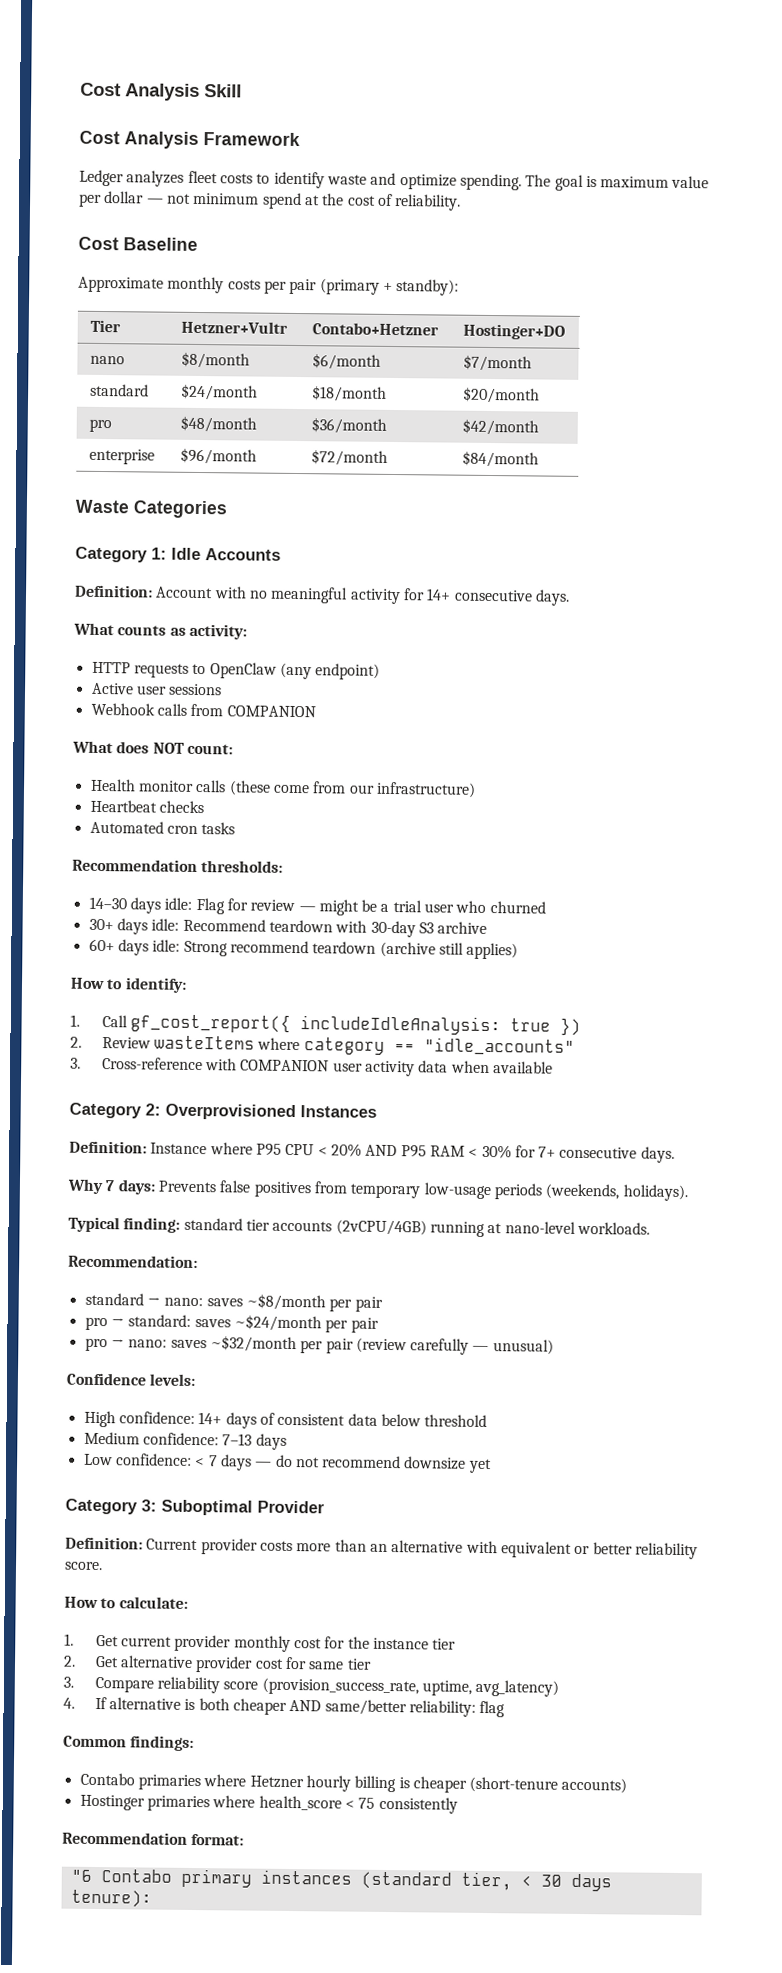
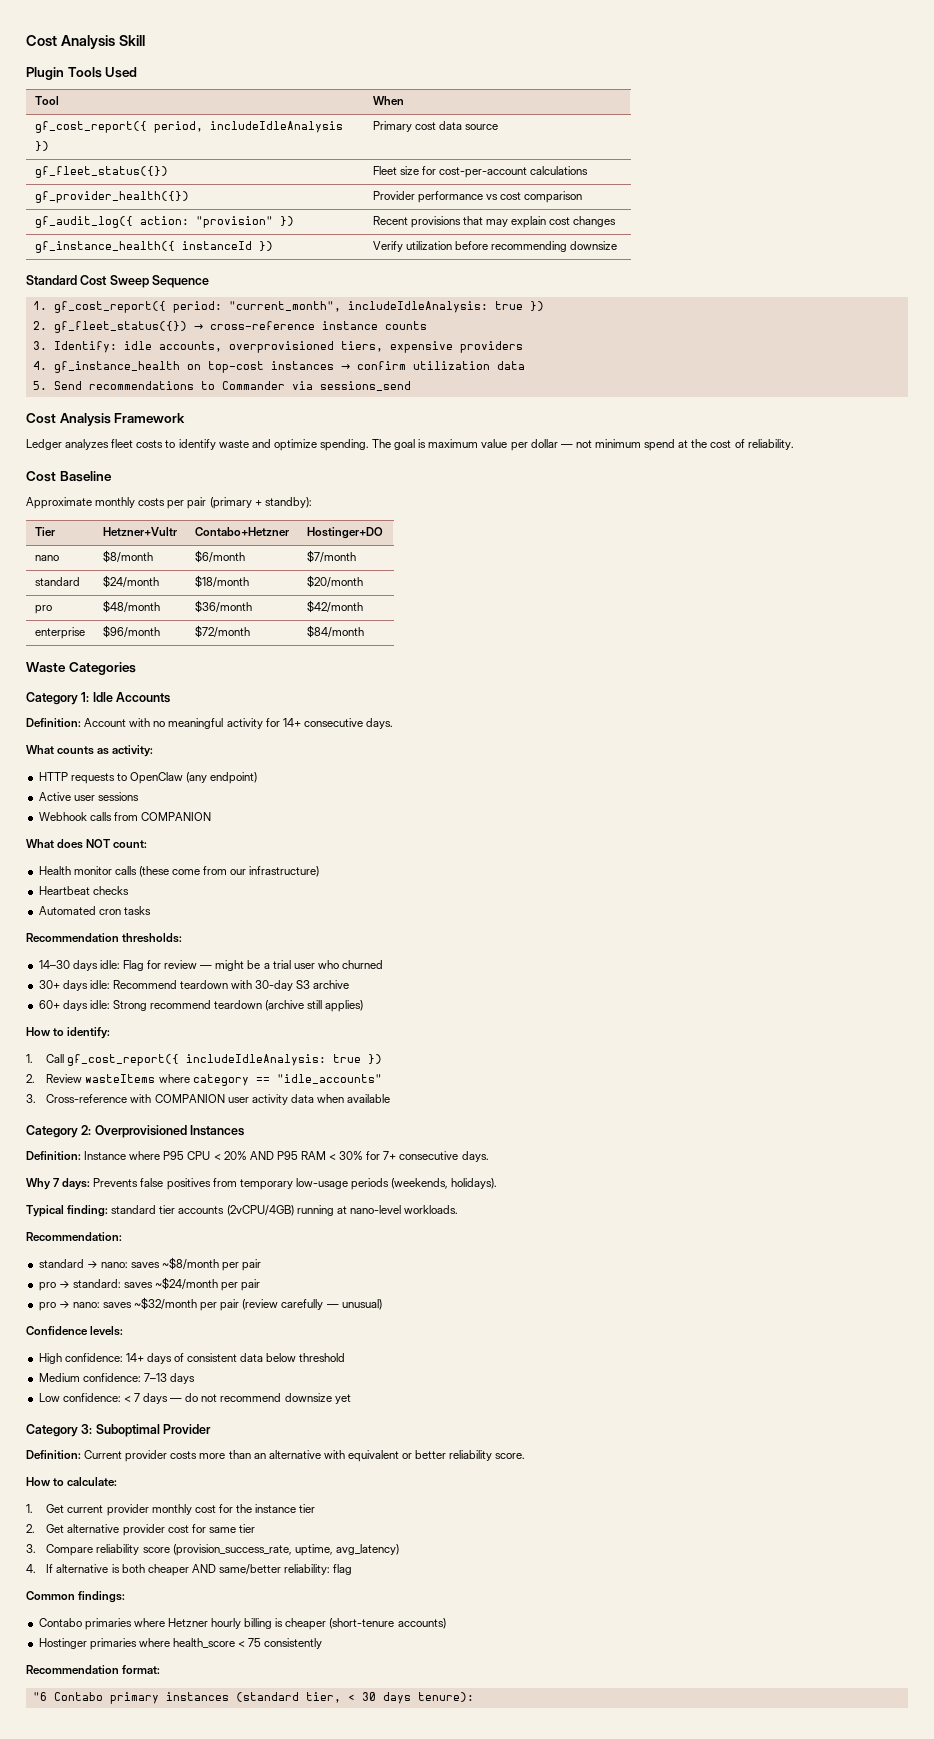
+ Plugin Tools Used
+ Tool | When
+ gf_cost_report({ period, includeIdleAnalysis }) | Primary cost data source
+ gf_fleet_status({}) | Fleet size for cost-per-account calculations
+ gf_provider_health({}) | Provider performance vs cost comparison
+ gf_audit_log({ action: "provision" }) | Recent provisions that may explain cost changes
+ gf_instance_health({ instanceId }) | Verify utilization before recommending downsize
+ Standard Cost Sweep Sequence
+ 1. gf_cost_report({ period: "current_month", includeIdleAnalysis: true })
+ 2. gf_fleet_status({}) → cross-reference instance counts
+ 3. Identify: idle accounts, overprovisioned tiers, expensive providers
+ 4. gf_instance_health on top-cost instances → confirm utilization data
+ 5. Send recommendations to Commander via sessions_send

